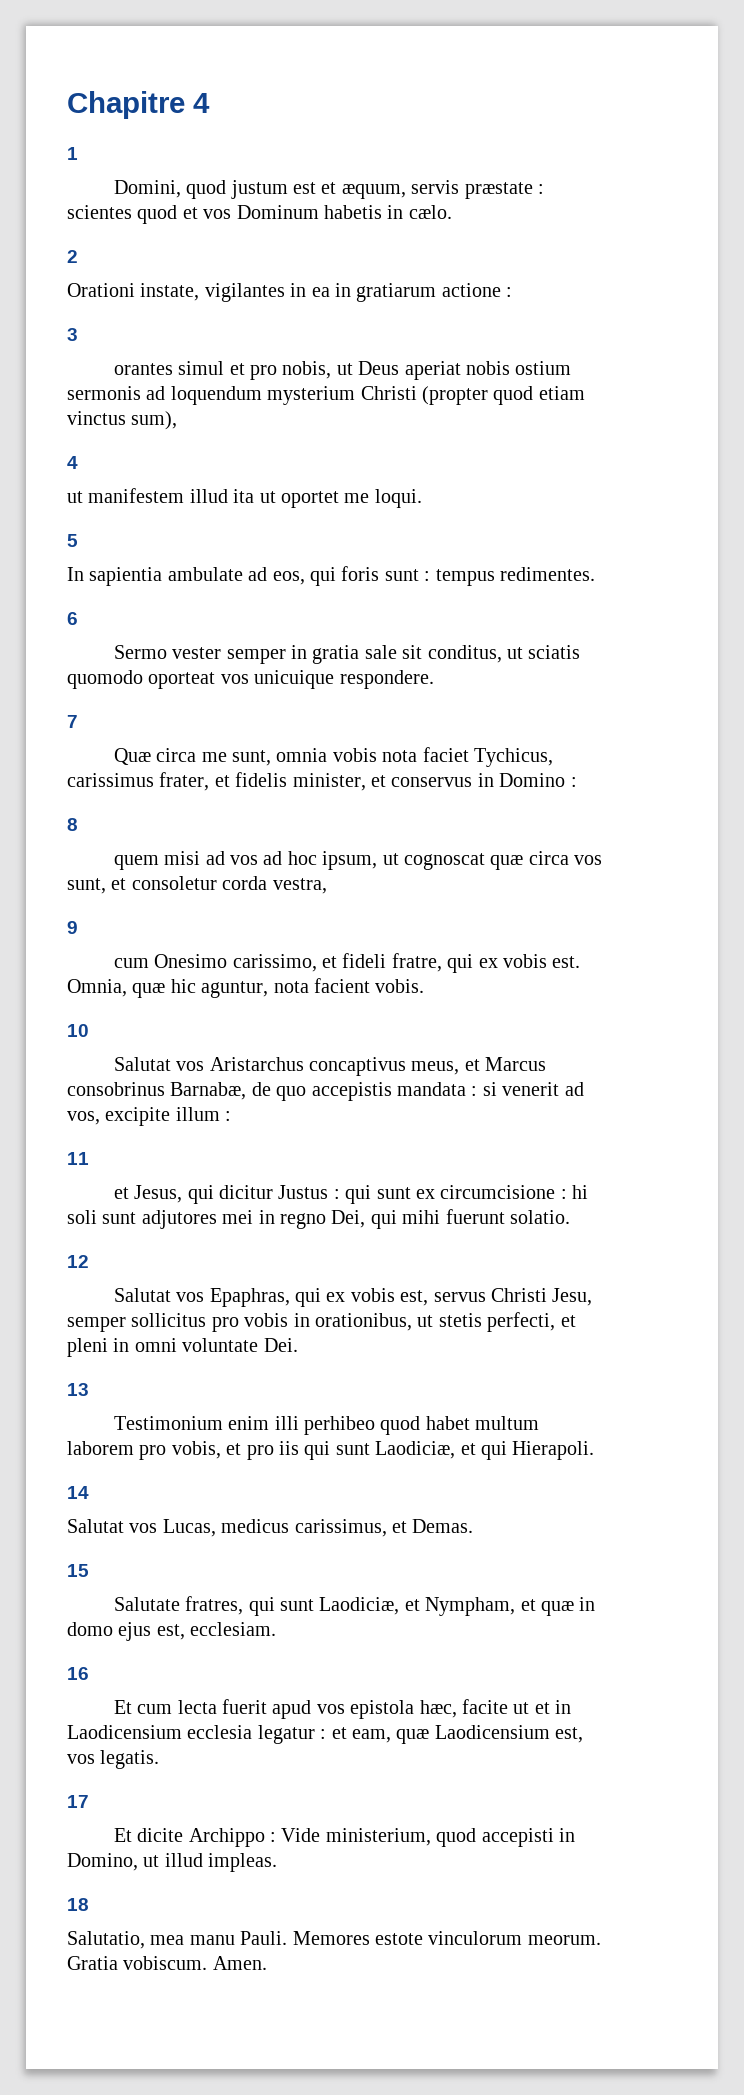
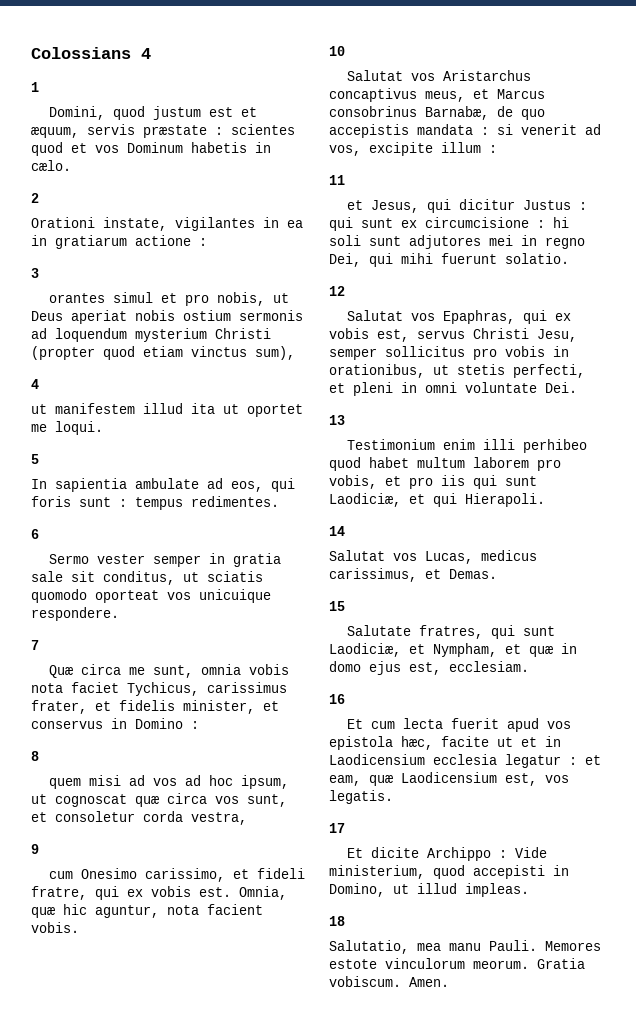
- Chapitre 4
+ Colossians 4

